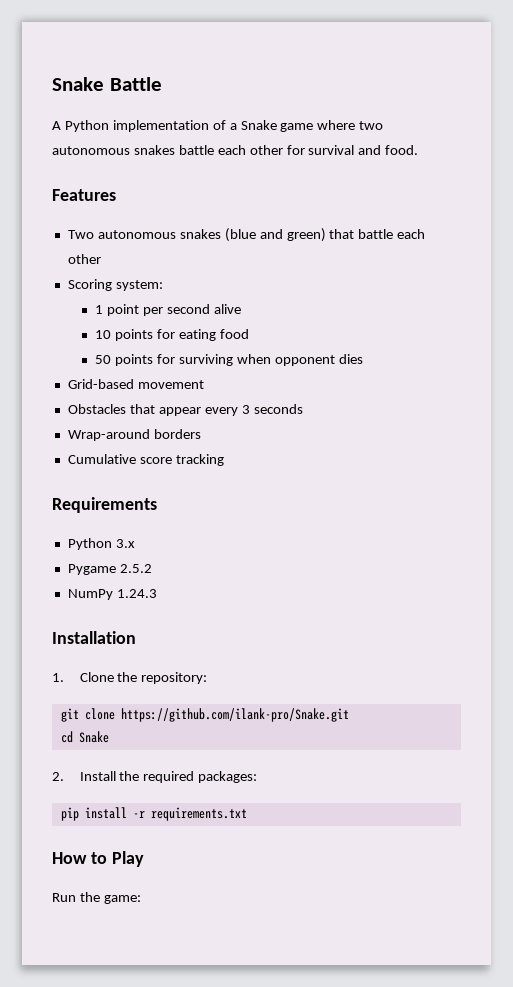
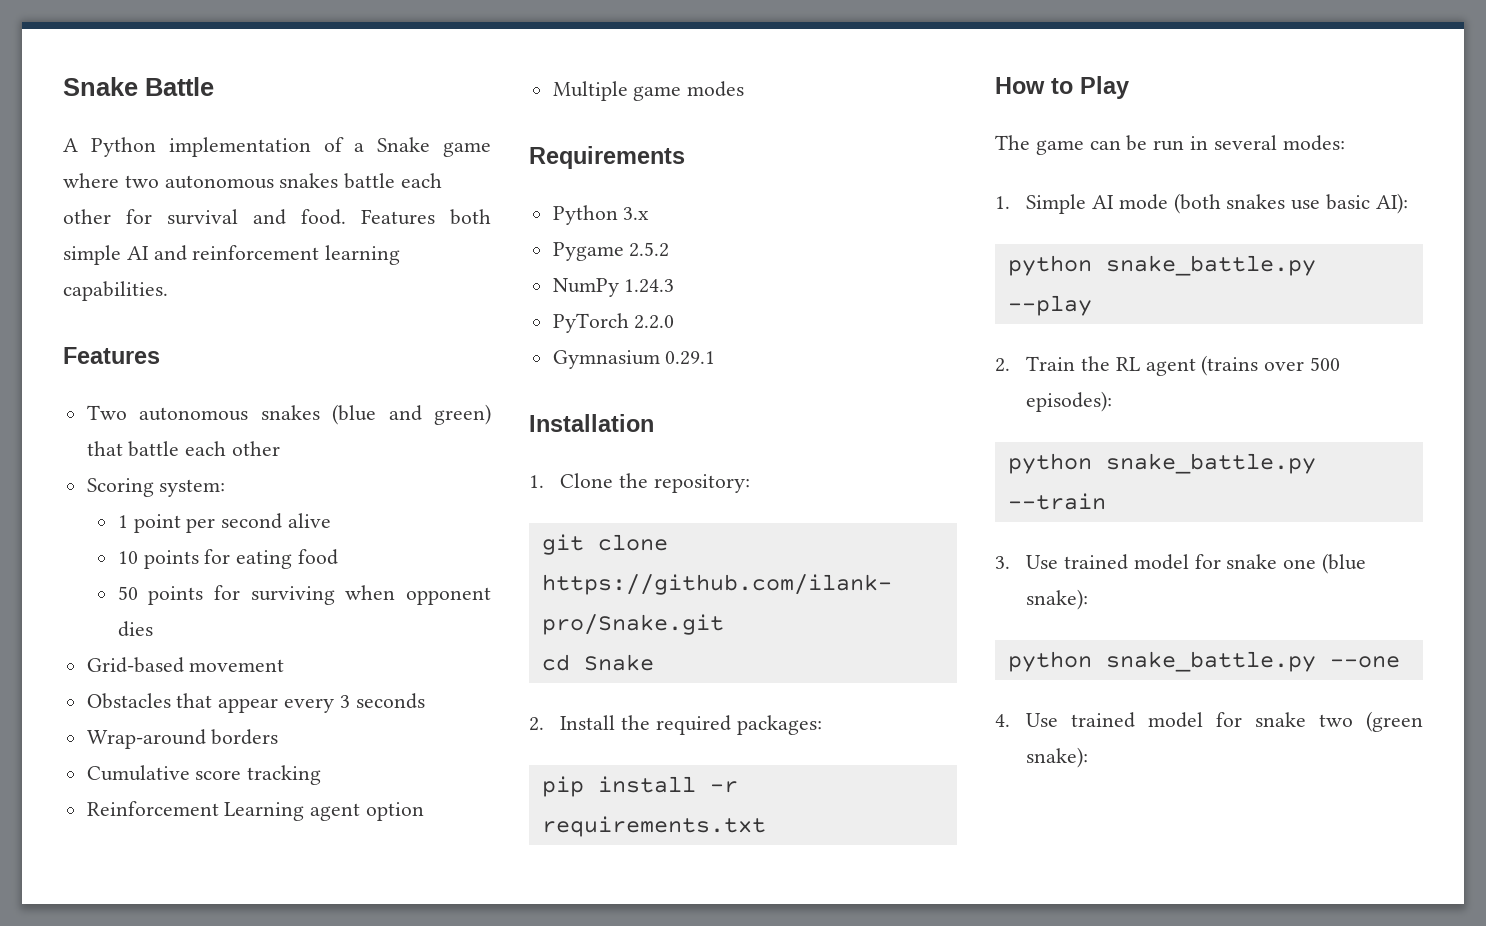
+ Features both simple AI and reinforcement learning capabilities.
+ Reinforcement Learning agent option
+ Multiple game modes
+ PyTorch 2.2.0
+ Gymnasium 0.29.1
- Run the game:
+ The game can be run in several modes:
+ 1. Simple AI mode (both snakes use basic AI):
+ python snake_battle.py --play
+ 2. Train the RL agent (trains over 500 episodes):
+ python snake_battle.py --train
+ 3. Use trained model for snake one (blue snake):
+ python snake_battle.py --one
+ 4. Use trained model for snake two (green snake):

